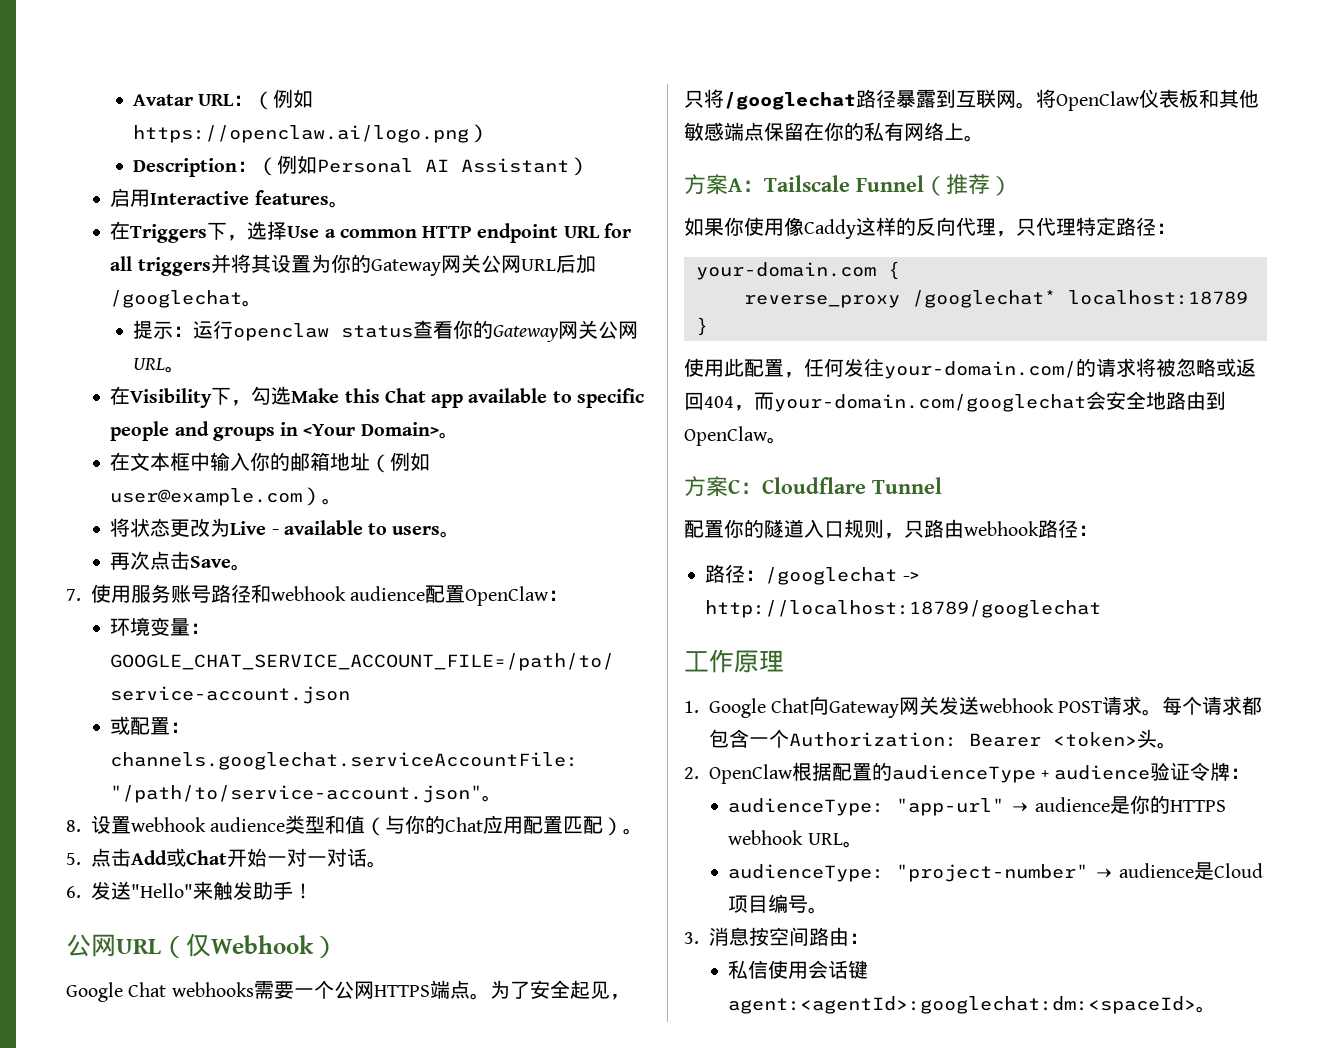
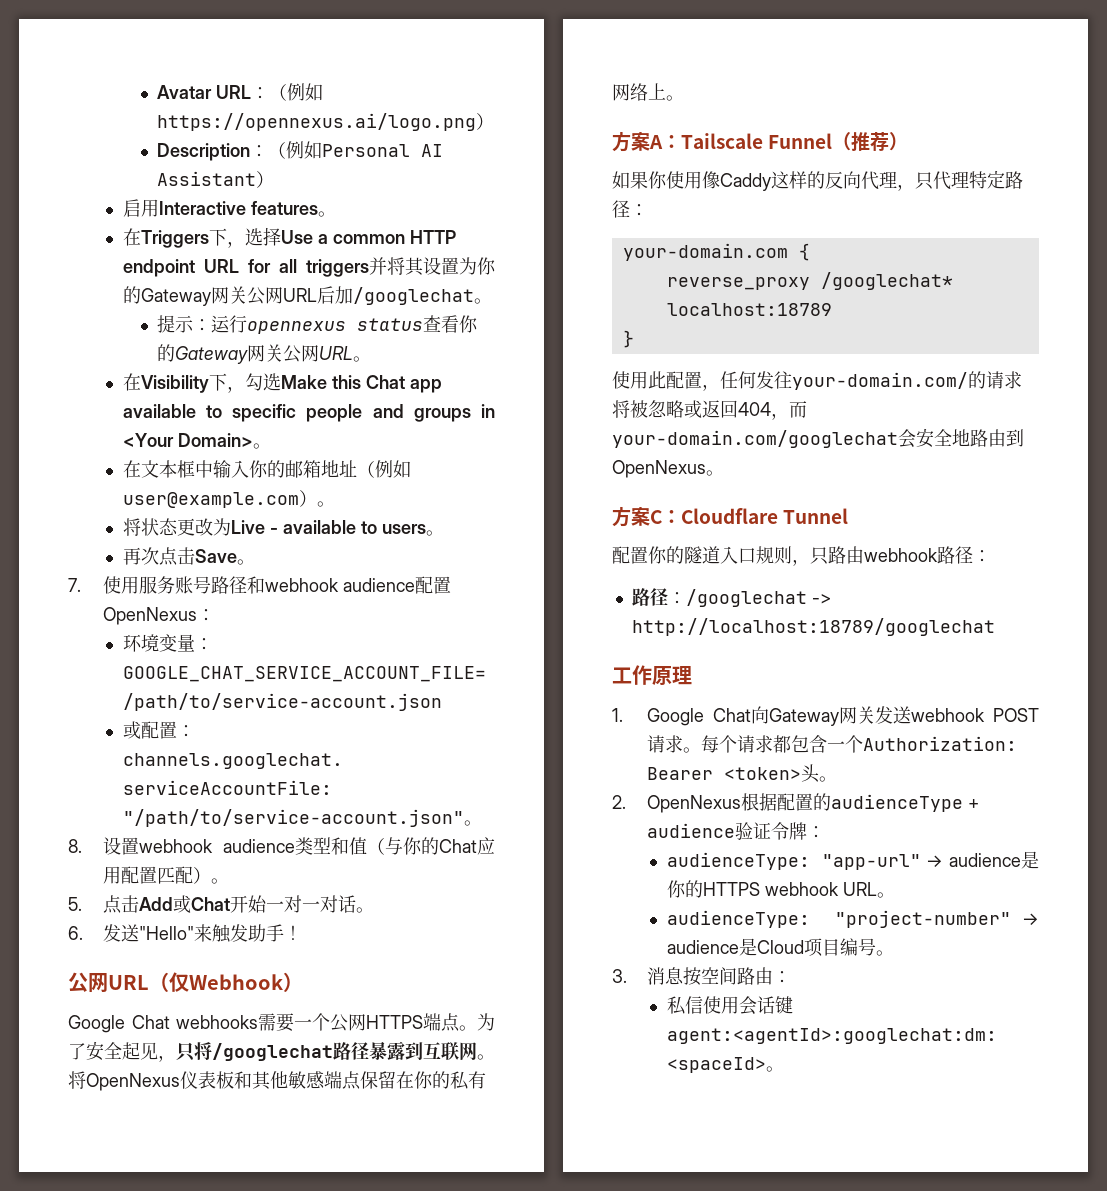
- Avatar URL：（例如https://openclaw.ai/logo.png）
+ Avatar URL：（例如https://opennexus.ai/logo.png）
- 提示：运行openclaw status查看你的Gateway网关公网URL。
+ 提示：运行opennexus status查看你的Gateway网关公网URL。
- 7.使用服务账号路径和webhook audience配置OpenClaw：
+ 7.使用服务账号路径和webhook audience配置OpenNexus：
- 将OpenClaw仪表板和其他敏感端点保留在你的私有网络上。
+ 将OpenNexus仪表板和其他敏感端点保留在你的私有网络上。
- 使用此配置，任何发往your-domain.com/的请求将被忽略或返回404，而your-domain.com/googlechat会安全地路由到OpenClaw。
+ 使用此配置，任何发往your-domain.com/的请求将被忽略或返回404，而your-domain.com/googlechat会安全地路由到OpenNexus。
- 2. OpenClaw根据配置的audienceType + audience验证令牌：
+ 2. OpenNexus根据配置的audienceType + audience验证令牌：

